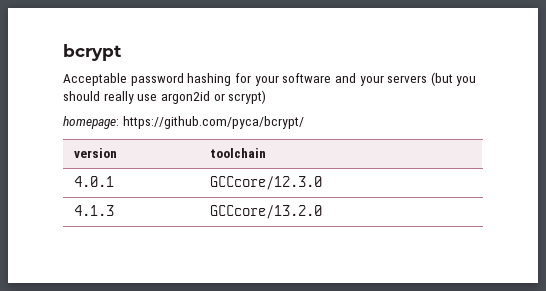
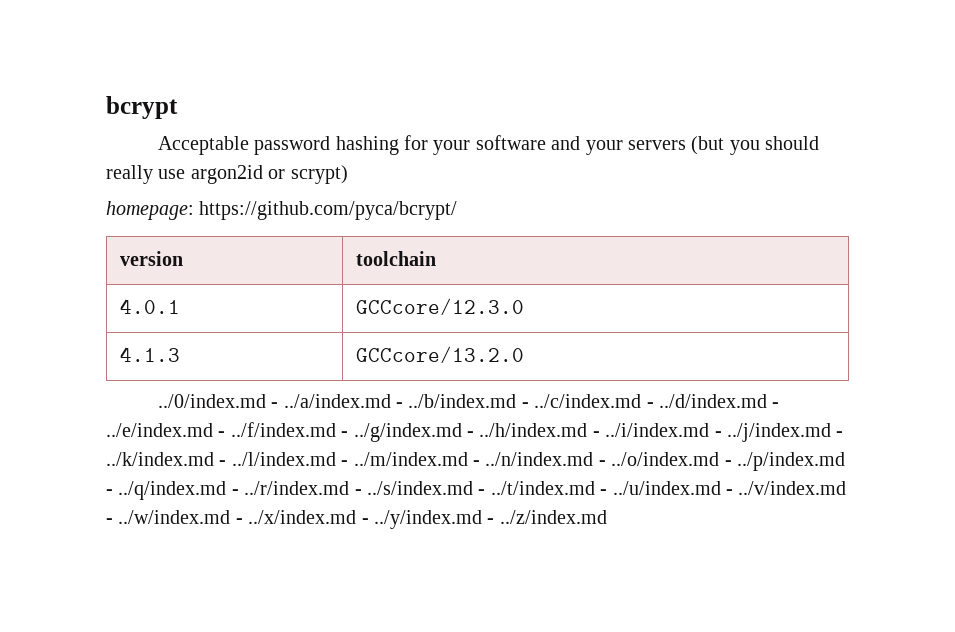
+ ../0/index.md - ../a/index.md - ../b/index.md - ../c/index.md - ../d/index.md - ../e/index.md - ../f/index.md - ../g/index.md - ../h/index.md - ../i/index.md - ../j/index.md - ../k/index.md - ../l/index.md - ../m/index.md - ../n/index.md - ../o/index.md - ../p/index.md - ../q/index.md - ../r/index.md - ../s/index.md - ../t/index.md - ../u/index.md - ../v/index.md - ../w/index.md - ../x/index.md - ../y/index.md - ../z/index.md

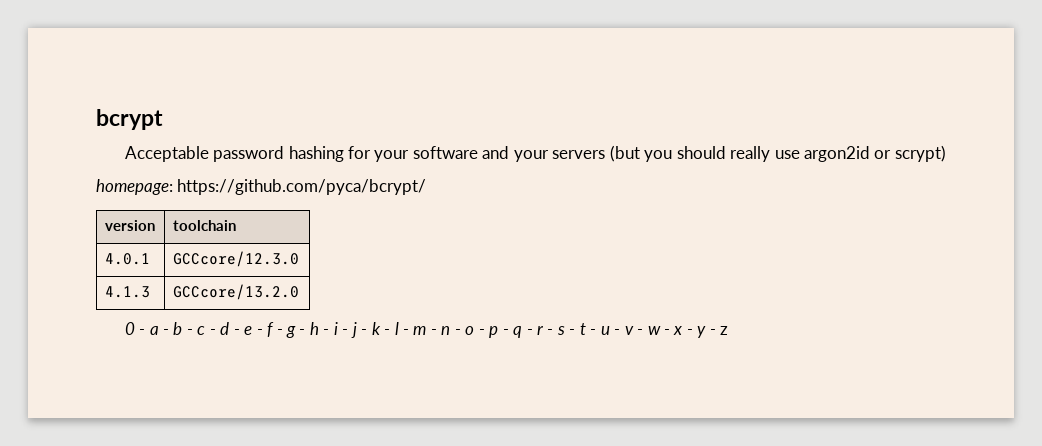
- ../0/index.md - ../a/index.md - ../b/index.md - ../c/index.md - ../d/index.md - ../e/index.md - ../f/index.md - ../g/index.md - ../h/index.md - ../i/index.md - ../j/index.md - ../k/index.md - ../l/index.md - ../m/index.md - ../n/index.md - ../o/index.md - ../p/index.md - ../q/index.md - ../r/index.md - ../s/index.md - ../t/index.md - ../u/index.md - ../v/index.md - ../w/index.md - ../x/index.md - ../y/index.md - ../z/index.md
+ 0 - a - b - c - d - e - f - g - h - i - j - k - l - m - n - o - p - q - r - s - t - u - v - w - x - y - z

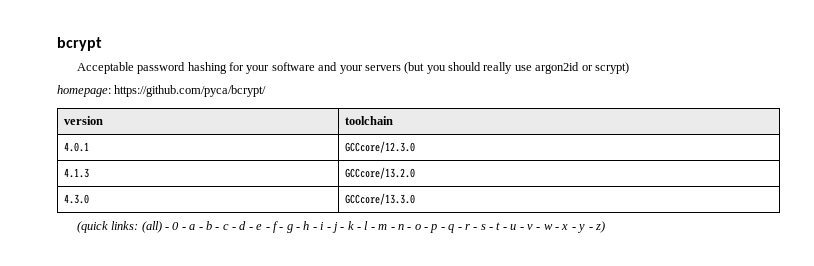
- 0 - a - b - c - d - e - f - g - h - i - j - k - l - m - n - o - p - q - r - s - t - u - v - w - x - y - z
+ 4.3.0 | GCCcore/13.3.0
+ (quick links: (all) - 0 - a - b - c - d - e - f - g - h - i - j - k - l - m - n - o - p - q - r - s - t - u - v - w - x - y - z)

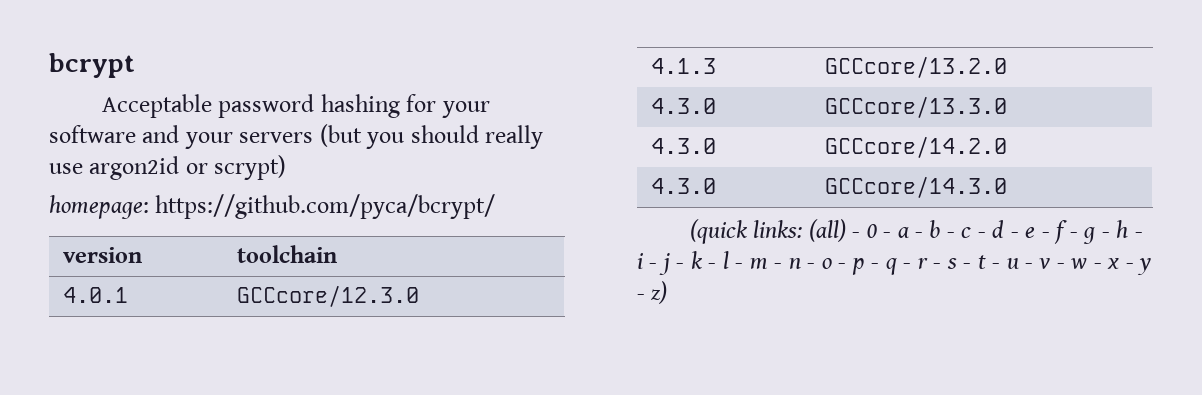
+ 4.3.0 | GCCcore/14.2.0
+ 4.3.0 | GCCcore/14.3.0

